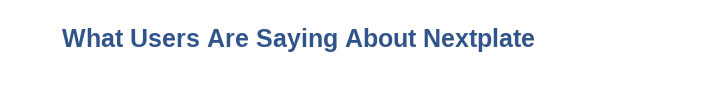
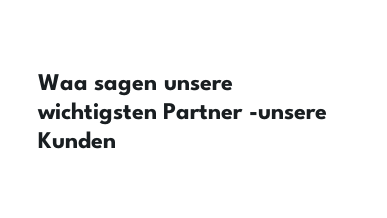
- What Users Are Saying About Nextplate
+ Waa sagen unsere wichtigsten Partner -unsere Kunden

